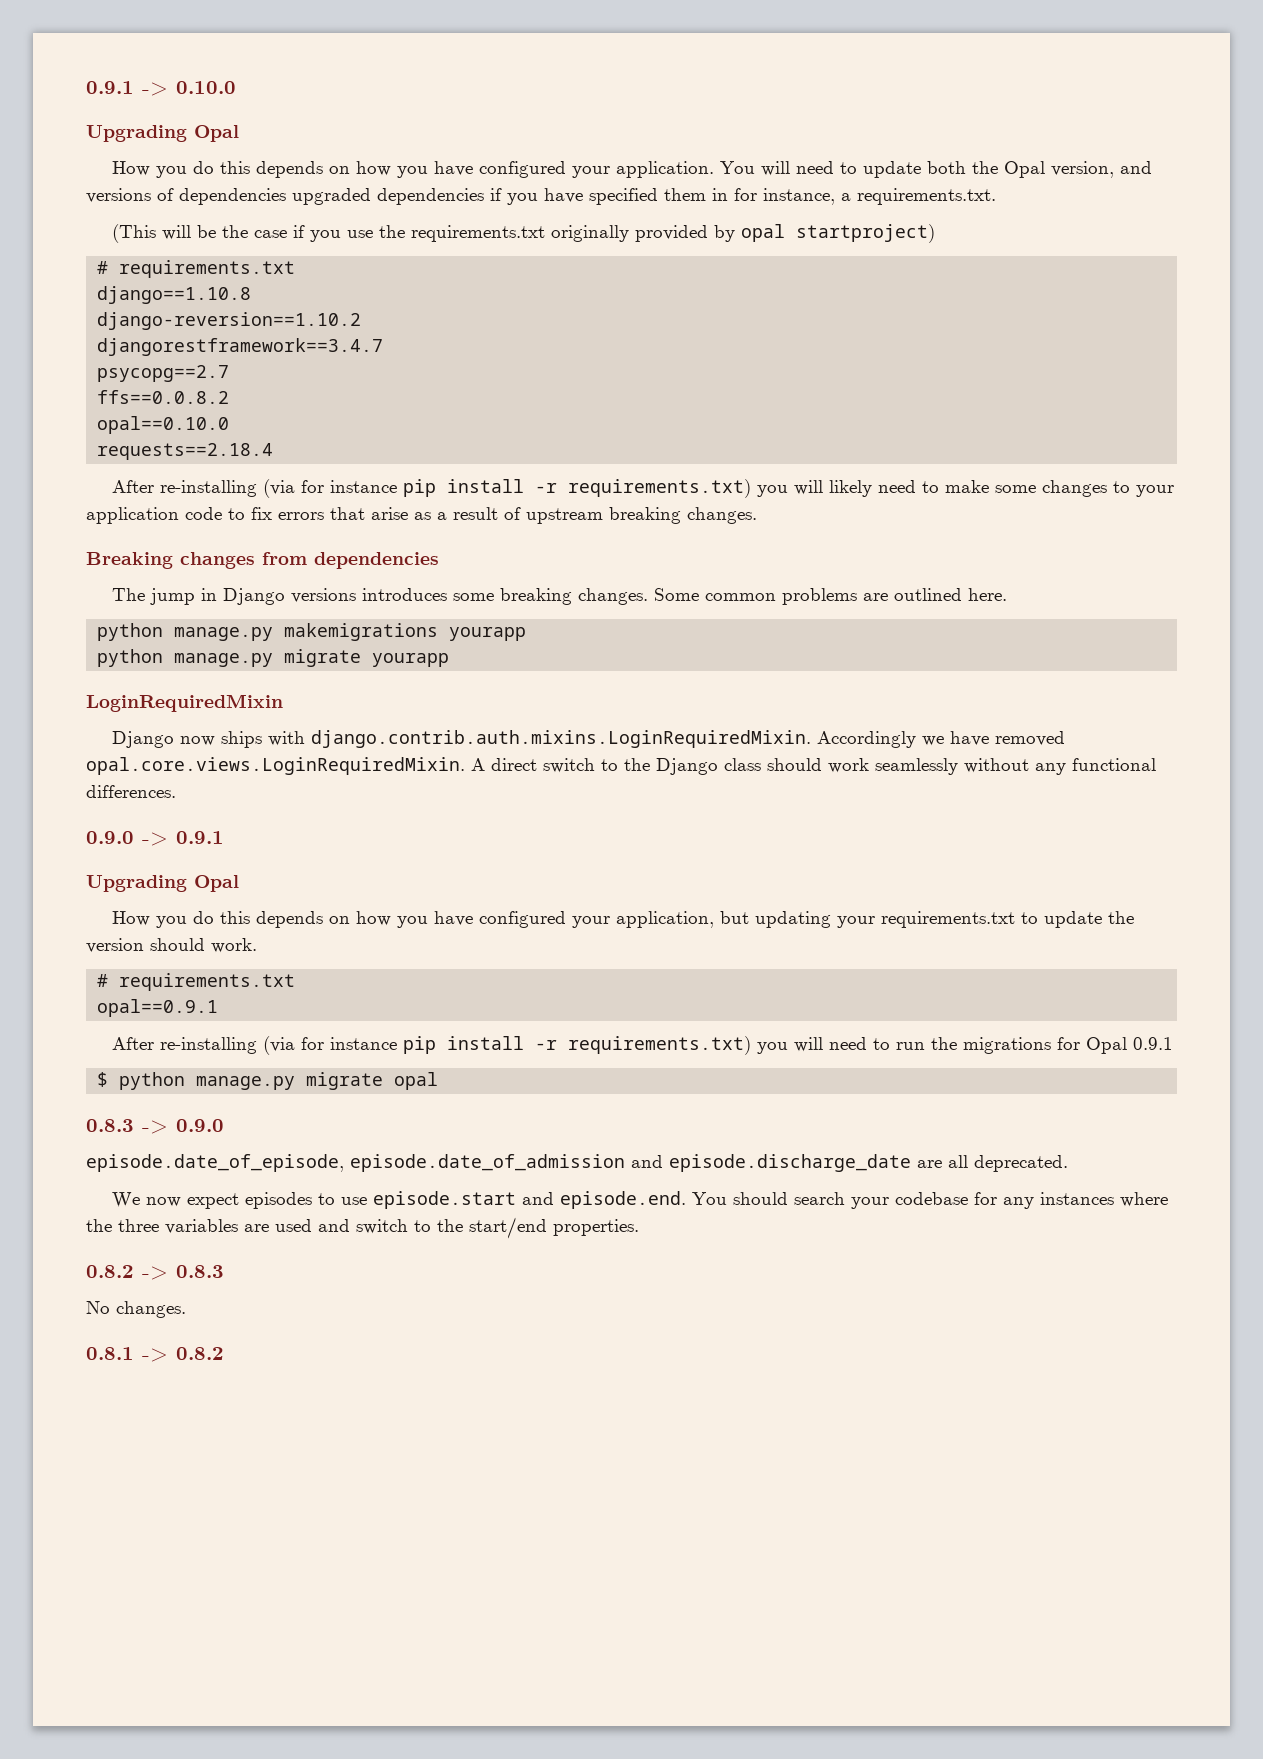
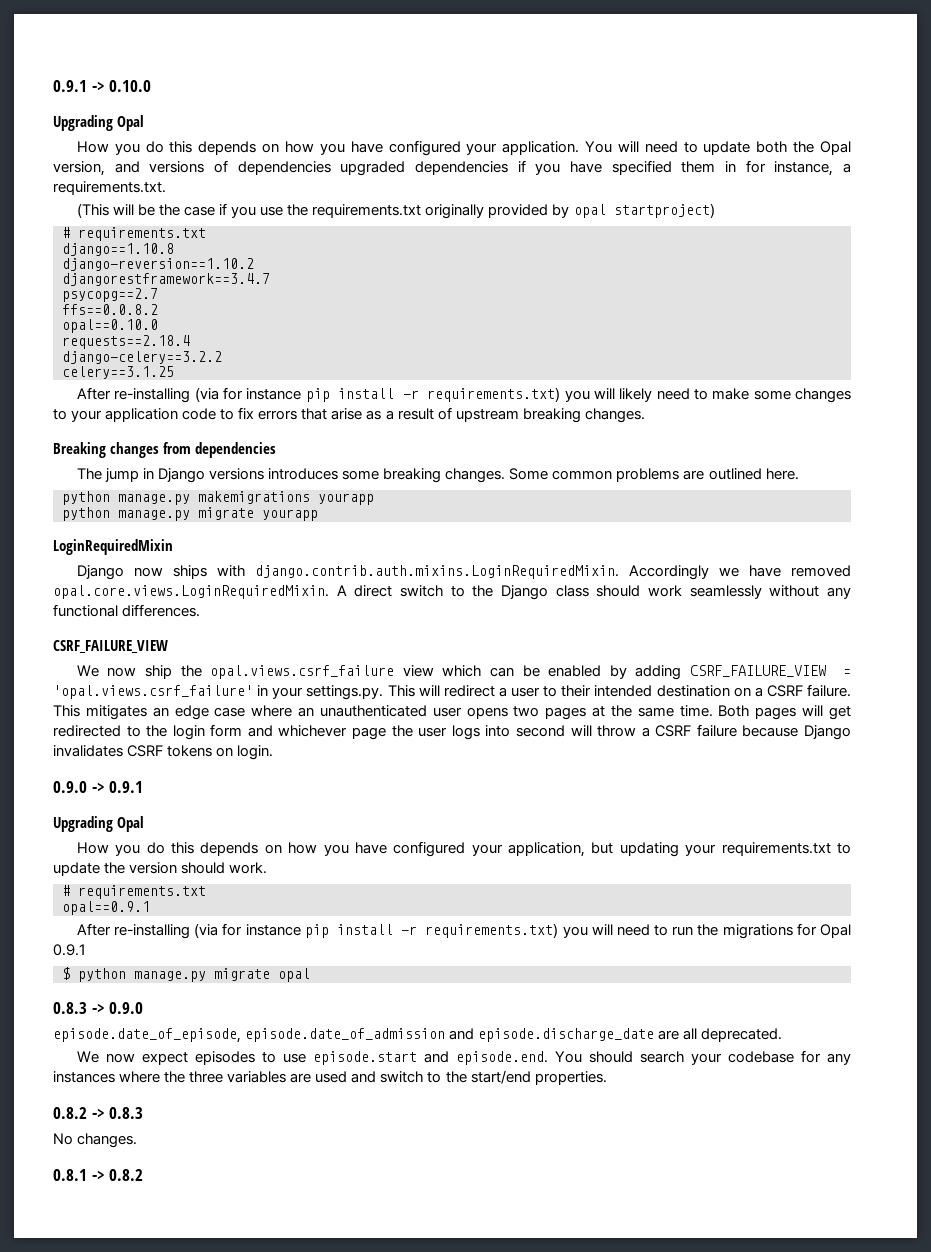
+ django-celery==3.2.2
+ celery==3.1.25
  Django now ships with django.contrib.auth.mixins.LoginRequiredMixin. Accordingly we have removed opal.core.views.LoginRequiredMixin. A direct switch to the Django class should work seamlessly without any functional differences.
+ CSRF_FAILURE_VIEW
+ We now ship the opal.views.csrf_failure view which can be enabled by adding CSRF_FAILURE_VIEW = 'opal.views.csrf_failure' in your settings.py. This will redirect a user to their intended destination on a CSRF failure. This mitigates an edge case where an unauthenticated user opens two pages at the same time. Both pages will get redirected to the login form and whichever page the user logs into second will throw a CSRF failure because Django invalidates CSRF tokens on login.

